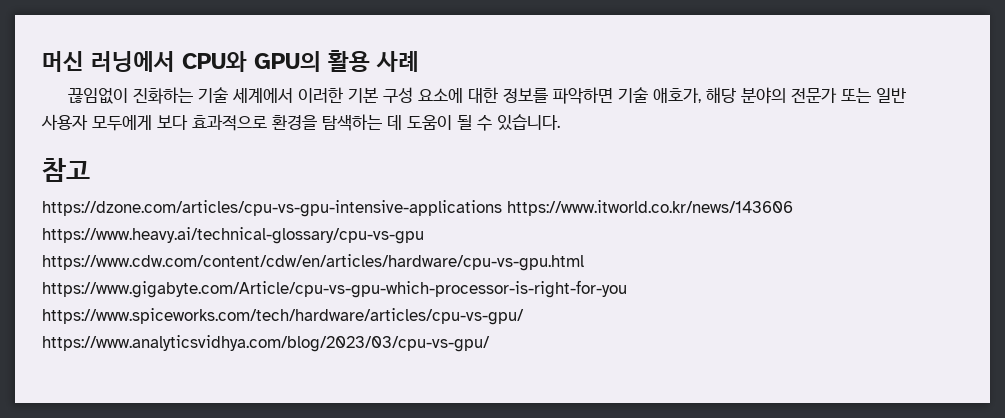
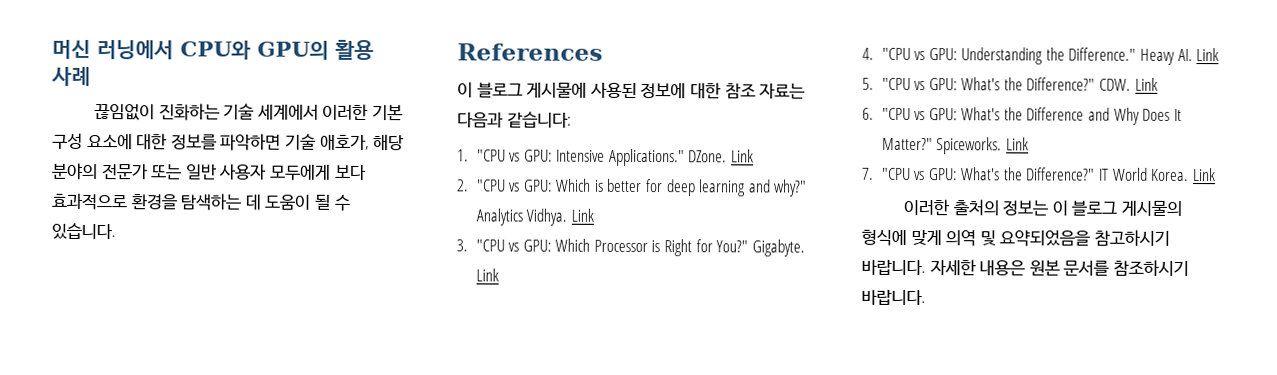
- 참고
- https://dzone.com/articles/cpu-vs-gpu-intensive-applications https://www.itworld.co.kr/news/143606 https://www.heavy.ai/technical-glossary/cpu-vs-gpu https://www.cdw.com/content/cdw/en/articles/hardware/cpu-vs-gpu.html https://www.gigabyte.com/Article/cpu-vs-gpu-which-processor-is-right-for-you https://www.spiceworks.com/tech/hardware/articles/cpu-vs-gpu/ https://www.analyticsvidhya.com/blog/2023/03/cpu-vs-gpu/
+ References
+ 이 블로그 게시물에 사용된 정보에 대한 참조 자료는 다음과 같습니다:
+ 1. "CPU vs GPU: Intensive Applications." DZone. Link
+ 2. "CPU vs GPU: Which is better for deep learning and why?" Analytics Vidhya. Link
+ 3. "CPU vs GPU: Which Processor is Right for You?" Gigabyte. Link
+ 4. "CPU vs GPU: Understanding the Difference." Heavy AI. Link
+ 5. "CPU vs GPU: What's the Difference?" CDW. Link
+ 6. "CPU vs GPU: What's the Difference and Why Does It Matter?" Spiceworks. Link
+ 7. "CPU vs GPU: What's the Difference?" IT World Korea. Link
+ 이러한 출처의 정보는 이 블로그 게시물의 형식에 맞게 의역 및 요약되었음을 참고하시기 바랍니다. 자세한 내용은 원본 문서를 참조하시기 바랍니다.

